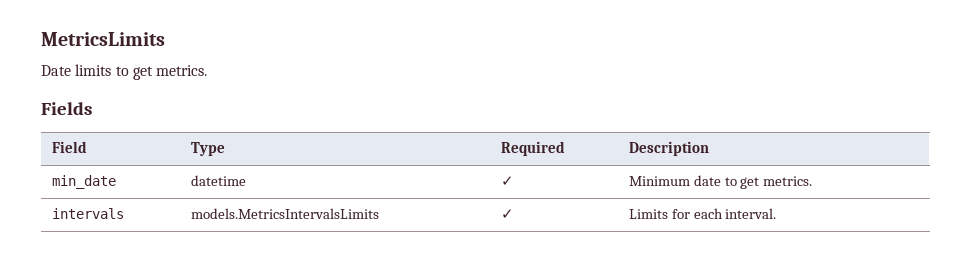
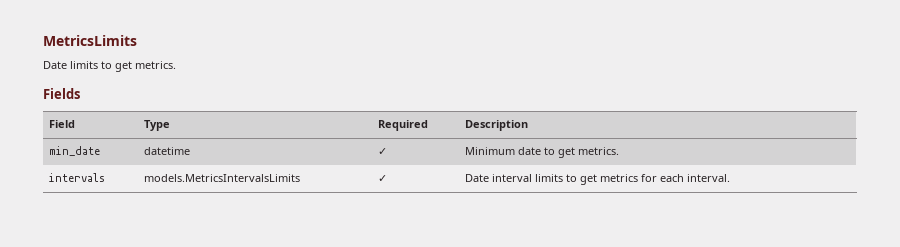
- intervals | models.MetricsIntervalsLimits | ✓ | Limits for each interval.
+ intervals | models.MetricsIntervalsLimits | ✓ | Date interval limits to get metrics for each interval.

